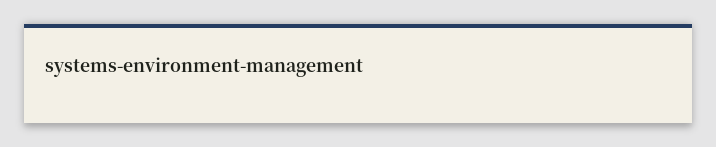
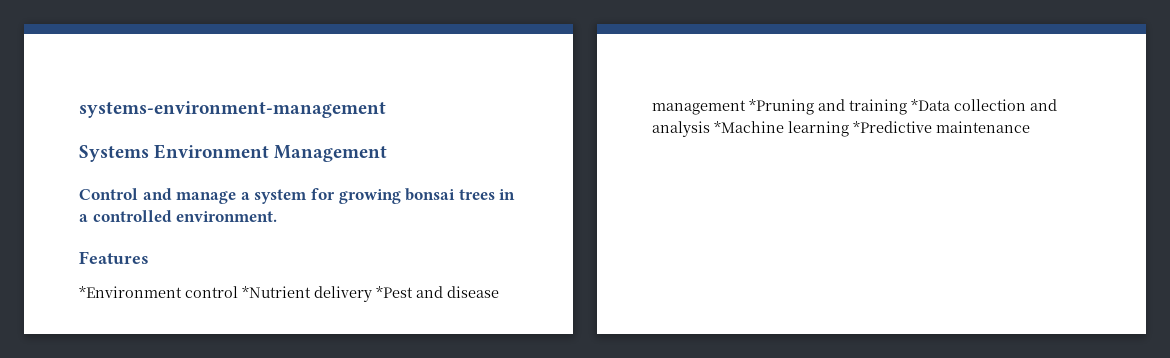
+ Systems Environment Management
+ Control and manage a system for growing bonsai trees in a controlled environment.
+ Features
+ *Environment control *Nutrient delivery *Pest and disease management *Pruning and training *Data collection and analysis *Machine learning *Predictive maintenance

